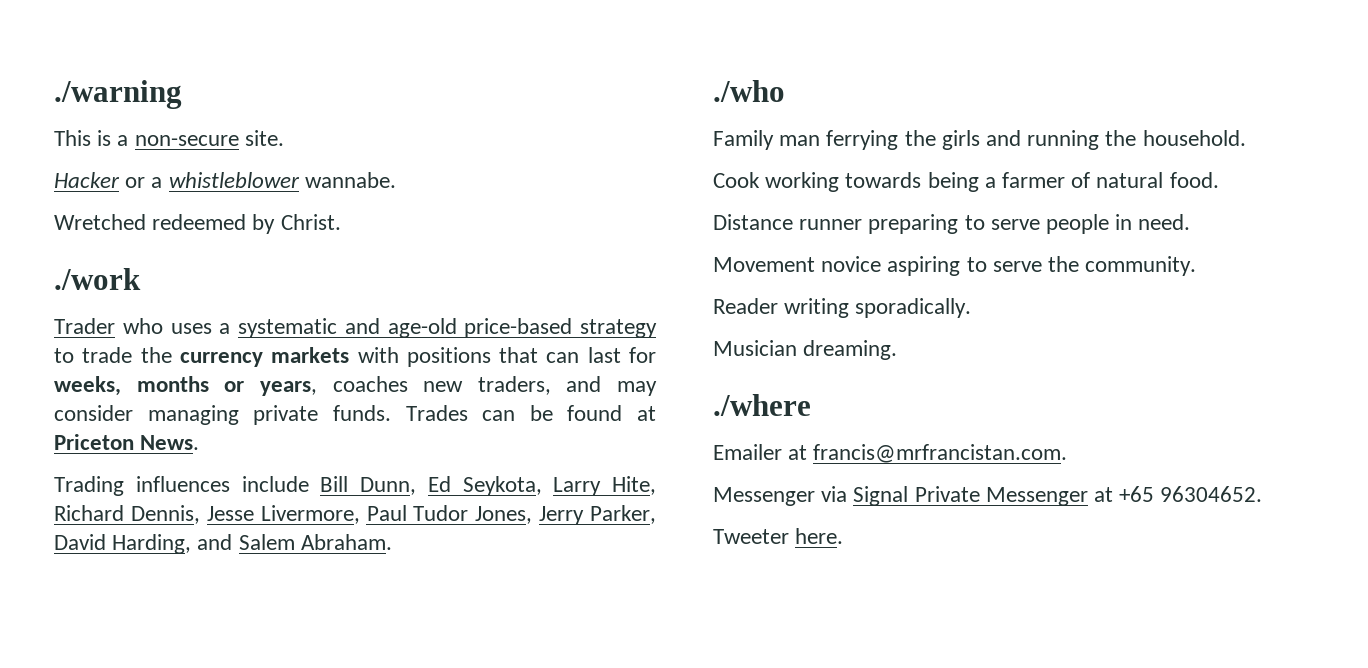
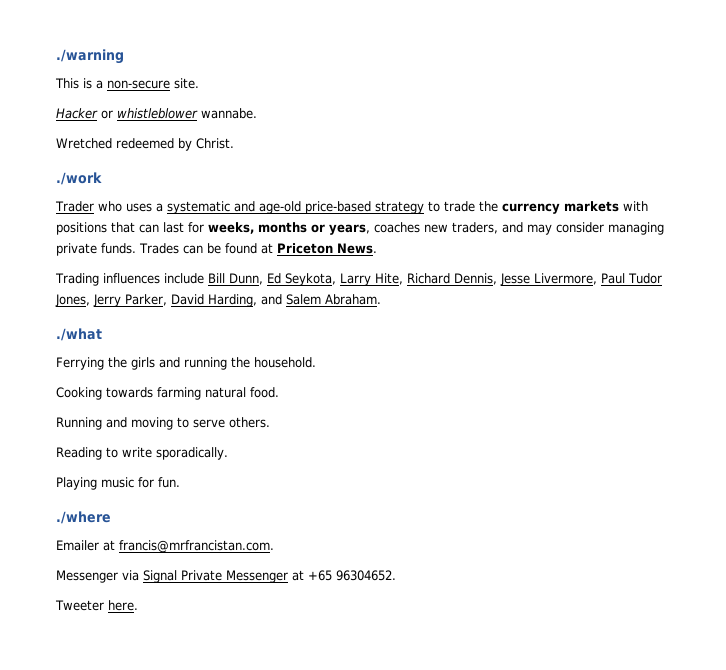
- Hacker or a whistleblower wannabe.
+ Hacker or whistleblower wannabe.
- ./who
- Family man ferrying the girls and running the household.
+ ./what
+ Ferrying the girls and running the household.
- Cook working towards being a farmer of natural food.
- Distance runner preparing to serve people in need.
- Movement novice aspiring to serve the community.
- Reader writing sporadically.
- Musician dreaming.
+ Cooking towards farming natural food.
+ Running and moving to serve others.
+ Reading to write sporadically.
+ Playing music for fun.

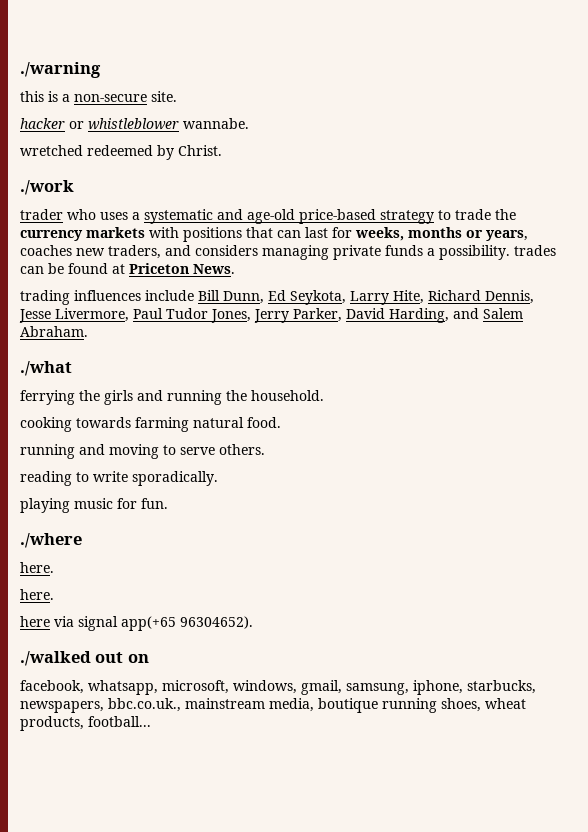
- This is a non-secure site.
+ this is a non-secure site.
- Hacker or whistleblower wannabe.
+ hacker or whistleblower wannabe.
- Wretched redeemed by Christ.
+ wretched redeemed by Christ.
- Trader who uses a systematic and age-old price-based strategy to trade the currency markets with positions that can last for weeks, months or years, coaches new traders, and may consider managing private funds. Trades can be found at Priceton News.
+ trader who uses a systematic and age-old price-based strategy to trade the currency markets with positions that can last for weeks, months or years, coaches new traders, and considers managing private funds a possibility. trades can be found at Priceton News.
- Trading influences include Bill Dunn, Ed Seykota, Larry Hite, Richard Dennis, Jesse Livermore, Paul Tudor Jones, Jerry Parker, David Harding, and Salem Abraham.
+ trading influences include Bill Dunn, Ed Seykota, Larry Hite, Richard Dennis, Jesse Livermore, Paul Tudor Jones, Jerry Parker, David Harding, and Salem Abraham.
- Ferrying the girls and running the household.
+ ferrying the girls and running the household.
- Cooking towards farming natural food.
+ cooking towards farming natural food.
- Running and moving to serve others.
+ running and moving to serve others.
- Reading to write sporadically.
+ reading to write sporadically.
- Playing music for fun.
+ playing music for fun.
  ./where
- Emailer at francis@mrfrancistan.com.
- Messenger via Signal Private Messenger at +65 96304652.
- Tweeter here.
+ here.
+ here.
+ here via signal app(+65 96304652).
+ ./walked out on
+ facebook, whatsapp, microsoft, windows, gmail, samsung, iphone, starbucks, newspapers, bbc.co.uk., mainstream media, boutique running shoes, wheat products, football...

